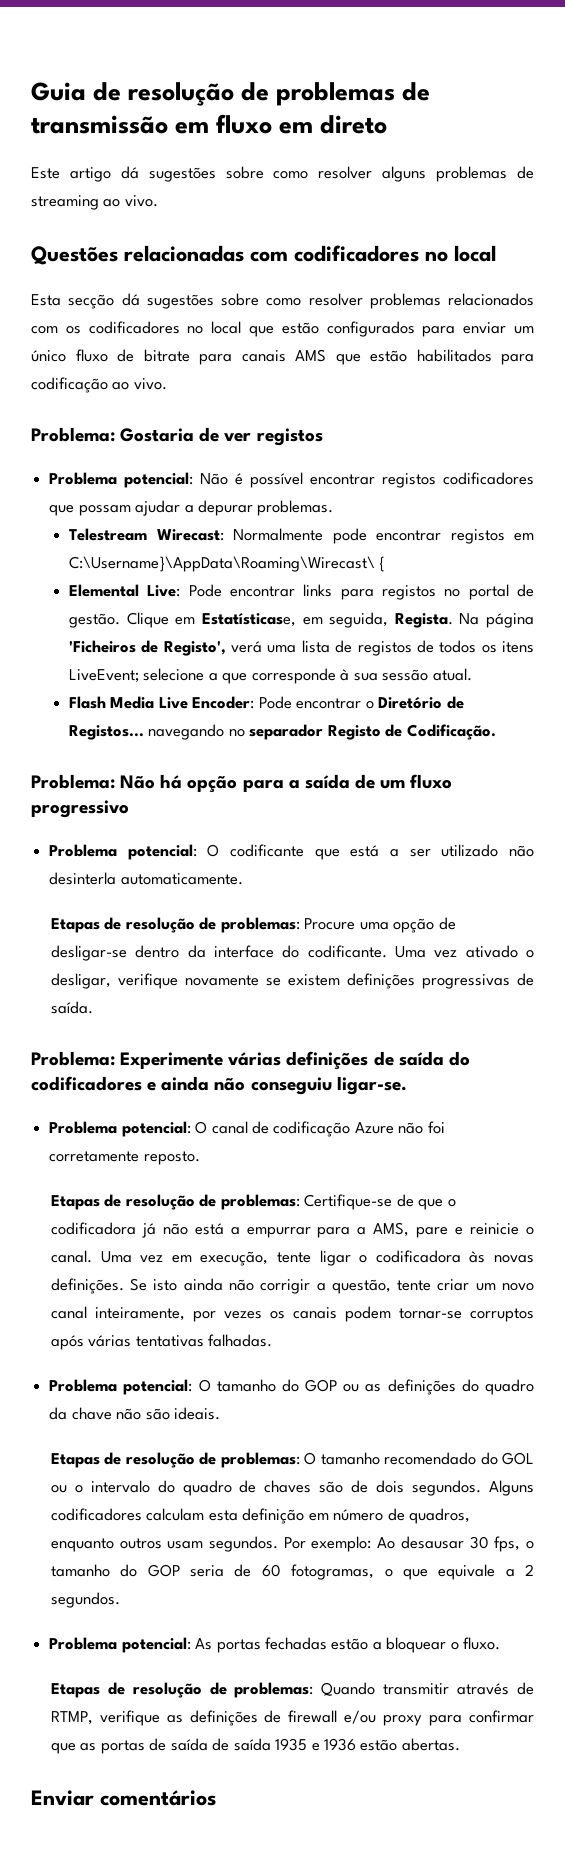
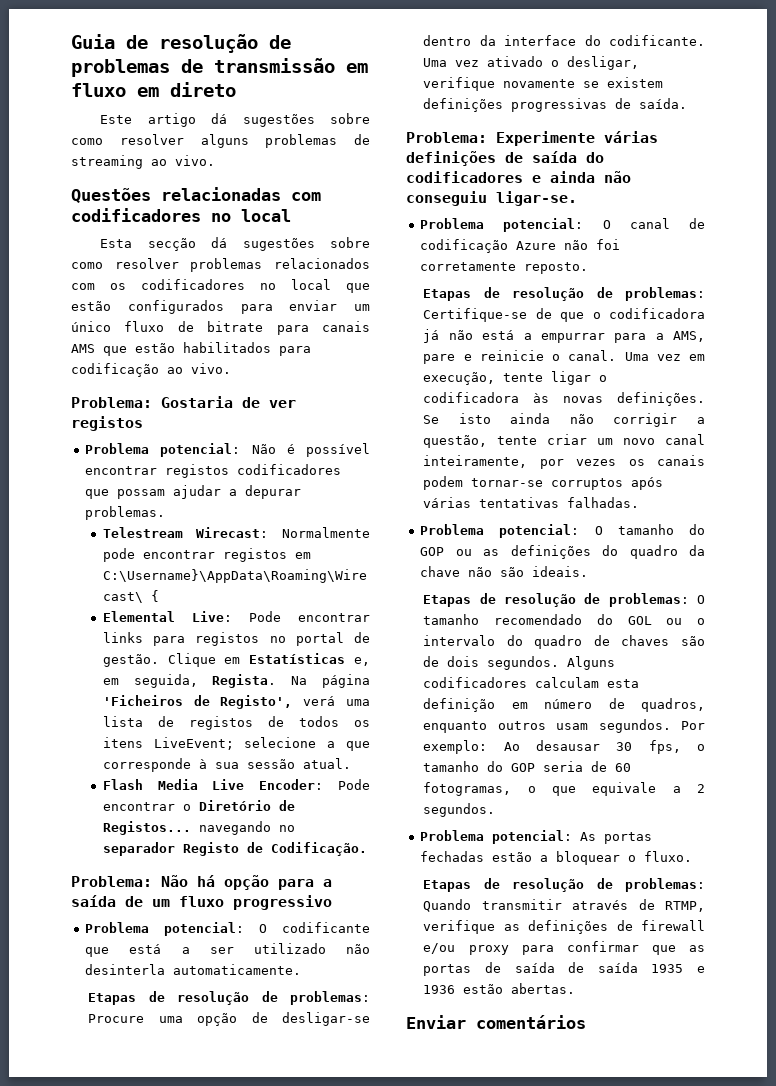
- Clique em Estatísticase, em seguida, Regista.
+ Clique em Estatísticas e, em seguida, Regista.

